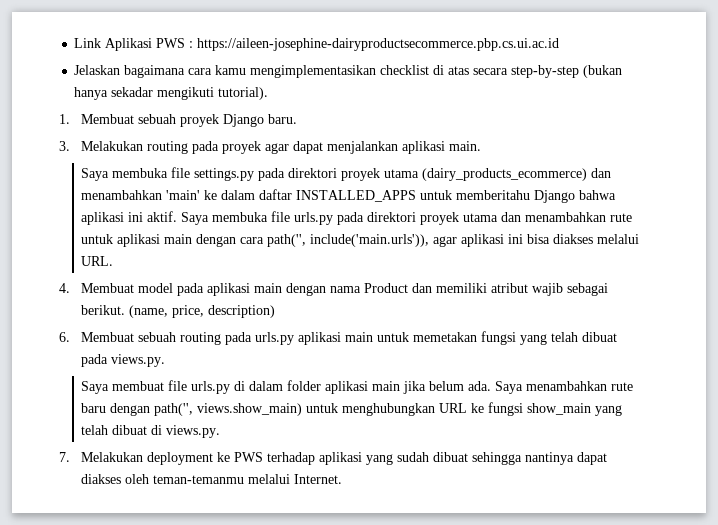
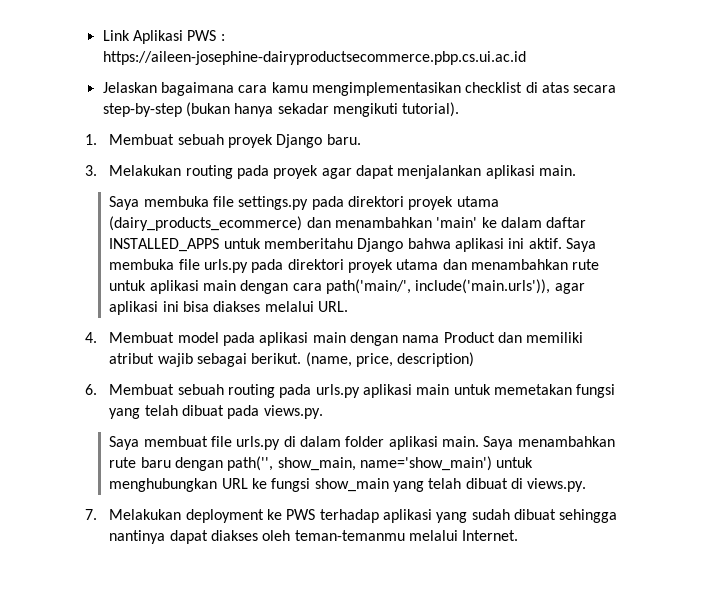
- Saya membuka file urls.py pada direktori proyek utama dan menambahkan rute untuk aplikasi main dengan cara path('', include('main.urls')), agar aplikasi ini bisa diakses melalui URL.
+ Saya membuka file urls.py pada direktori proyek utama dan menambahkan rute untuk aplikasi main dengan cara path('main/', include('main.urls')), agar aplikasi ini bisa diakses melalui URL.
- Saya membuat file urls.py di dalam folder aplikasi main jika belum ada.
+ Saya membuat file urls.py di dalam folder aplikasi main.
- Saya menambahkan rute baru dengan path('', views.show_main) untuk menghubungkan URL ke fungsi show_main yang telah dibuat di views.py.
+ Saya menambahkan rute baru dengan path('', show_main, name='show_main') untuk menghubungkan URL ke fungsi show_main yang telah dibuat di views.py.

